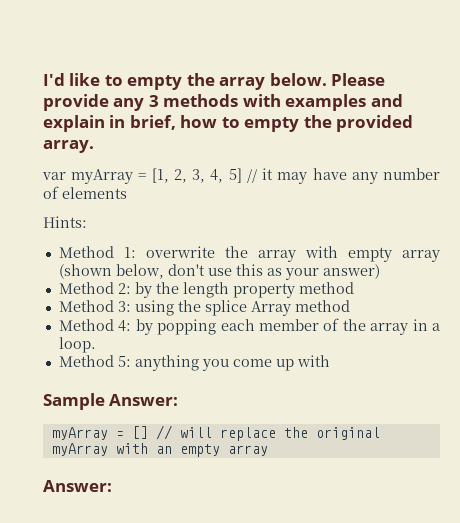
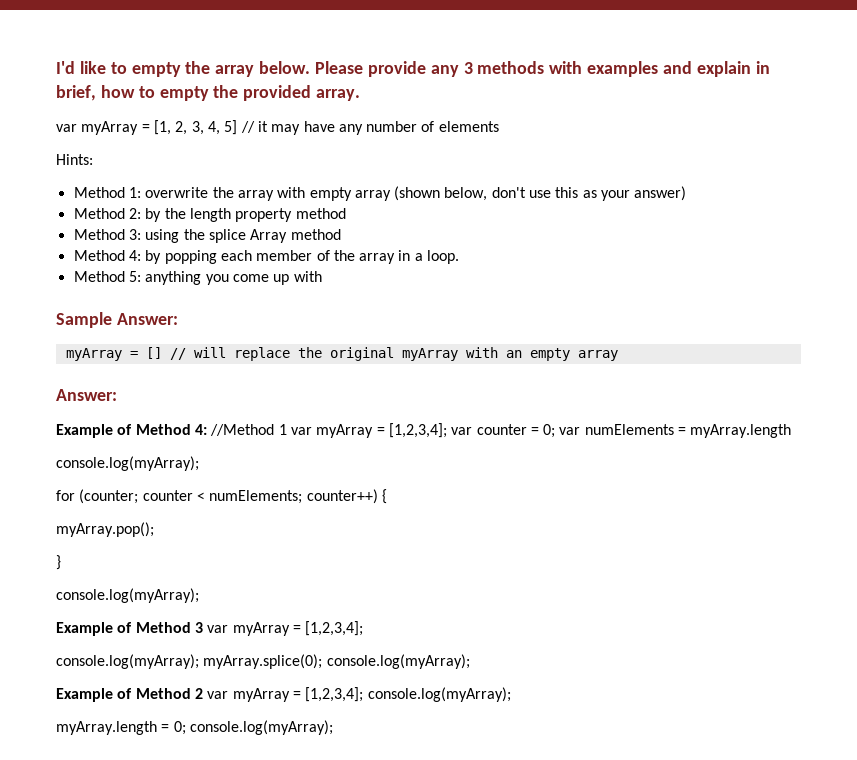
+ Example of Method 4: //Method 1 var myArray = [1,2,3,4]; var counter = 0; var numElements = myArray.length
+ console.log(myArray);
+ for (counter; counter < numElements; counter++) {
+ myArray.pop();
+ }
+ console.log(myArray);
+ Example of Method 3 var myArray = [1,2,3,4];
+ console.log(myArray); myArray.splice(0); console.log(myArray);
+ Example of Method 2 var myArray = [1,2,3,4]; console.log(myArray);
+ myArray.length = 0; console.log(myArray);

